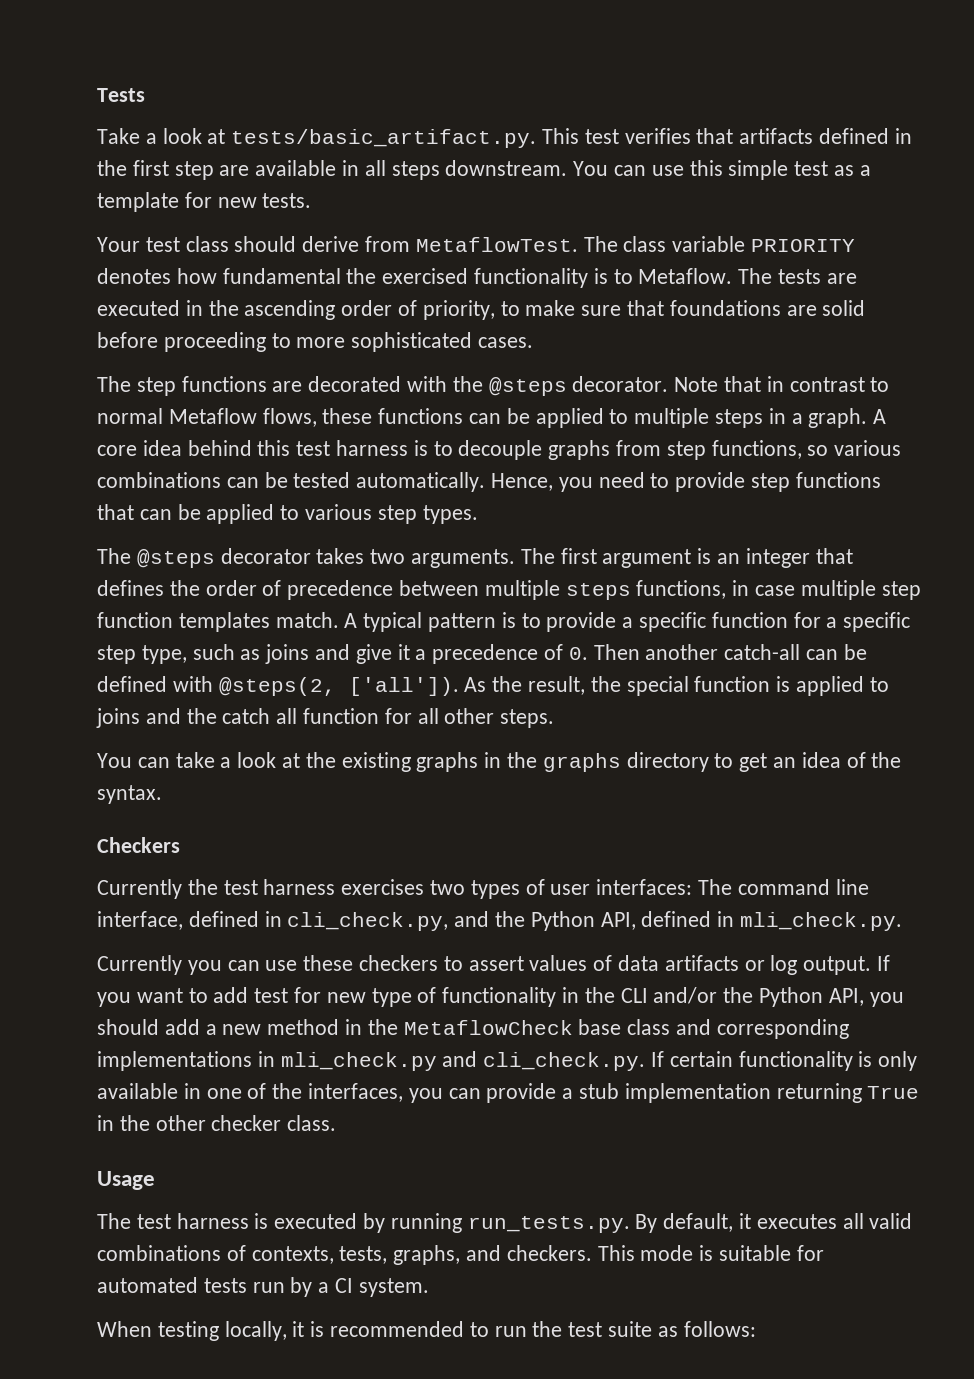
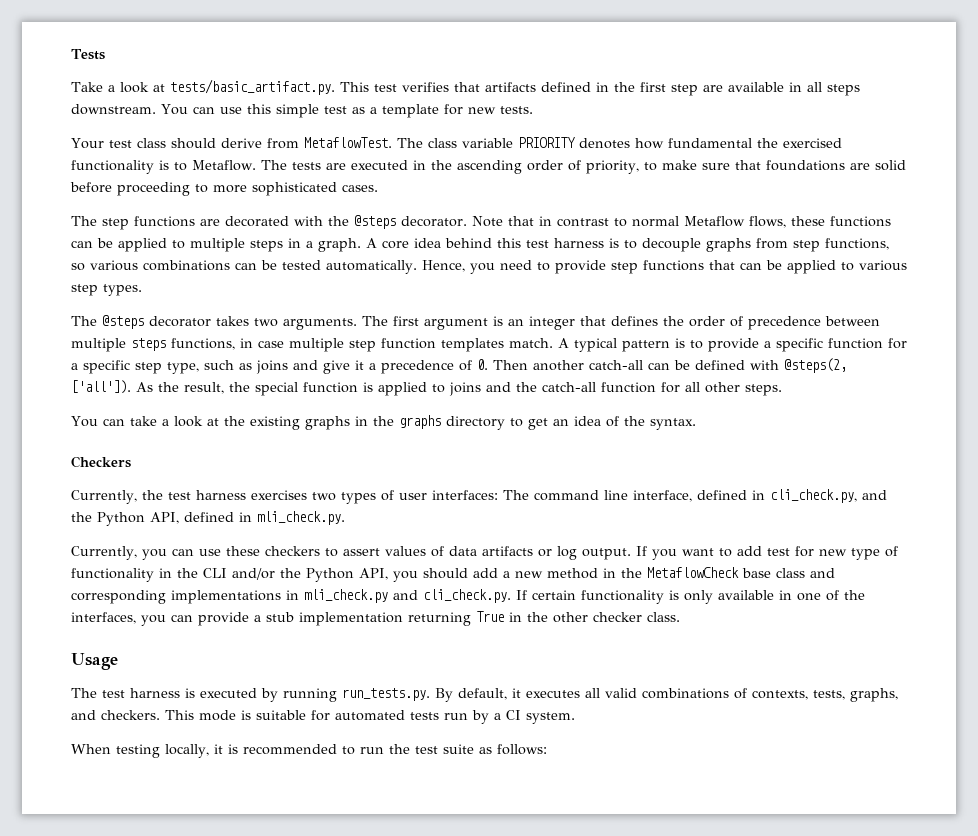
- As the result, the special function is applied to joins and the catch all function for all other steps.
+ As the result, the special function is applied to joins and the catch-all function for all other steps.
- Currently the test harness exercises two types of user interfaces: The command line interface, defined in cli_check.py, and the Python API, defined in mli_check.py.
+ Currently, the test harness exercises two types of user interfaces: The command line interface, defined in cli_check.py, and the Python API, defined in mli_check.py.
- Currently you can use these checkers to assert values of data artifacts or log output.
+ Currently, you can use these checkers to assert values of data artifacts or log output.

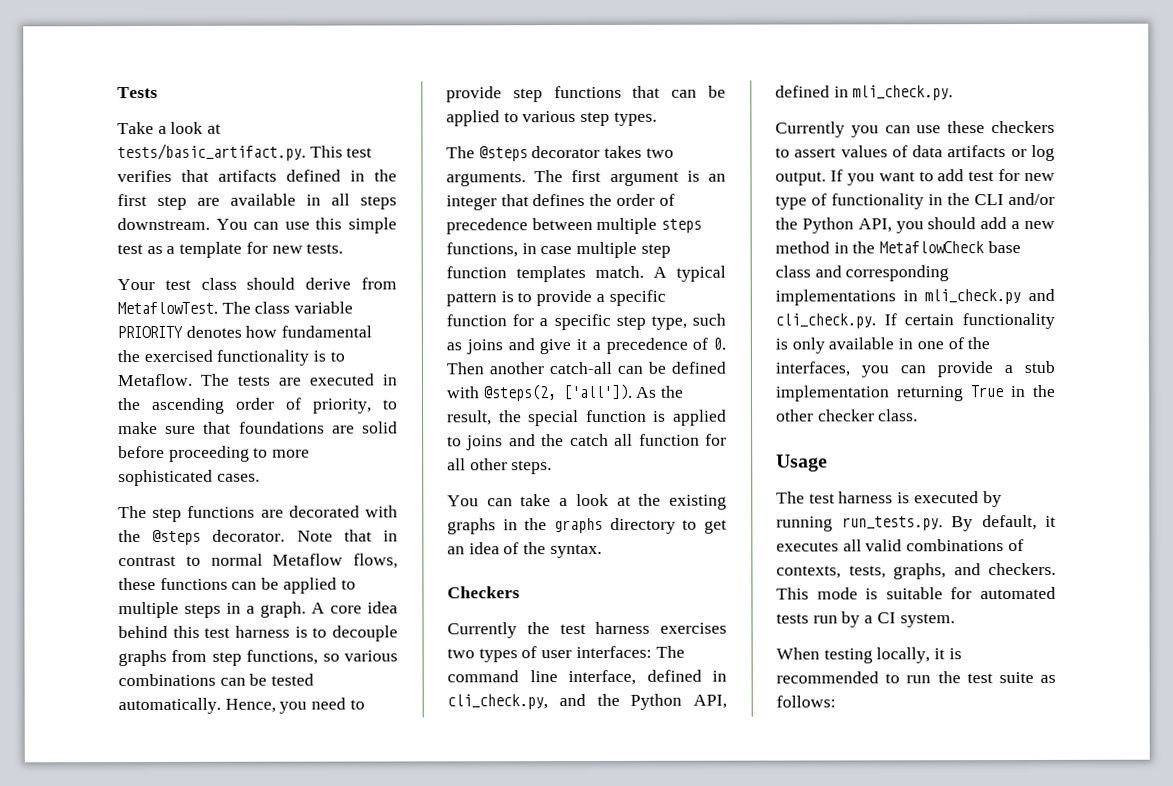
- As the result, the special function is applied to joins and the catch-all function for all other steps.
+ As the result, the special function is applied to joins and the catch all function for all other steps.
- Currently, the test harness exercises two types of user interfaces: The command line interface, defined in cli_check.py, and the Python API, defined in mli_check.py.
+ Currently the test harness exercises two types of user interfaces: The command line interface, defined in cli_check.py, and the Python API, defined in mli_check.py.
- Currently, you can use these checkers to assert values of data artifacts or log output.
+ Currently you can use these checkers to assert values of data artifacts or log output.

